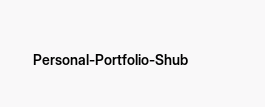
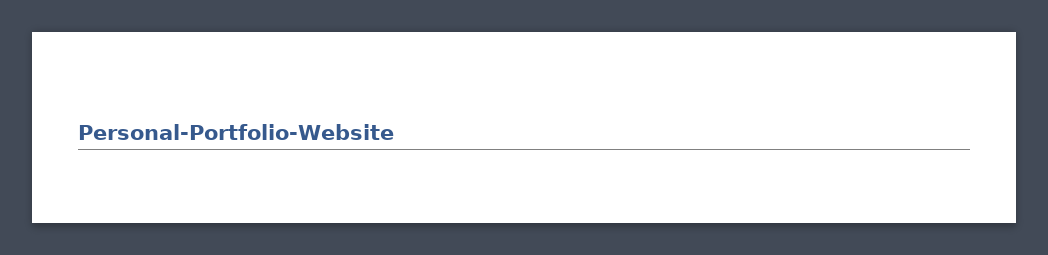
- Personal-Portfolio-Shub
+ Personal-Portfolio-Website

